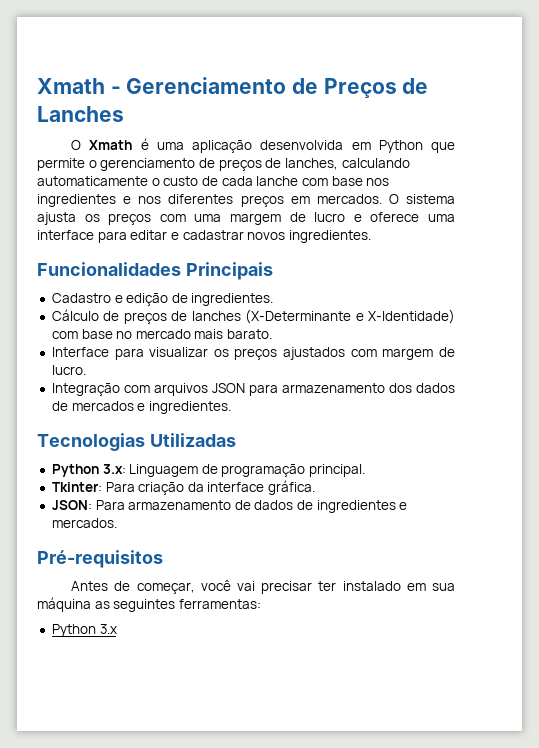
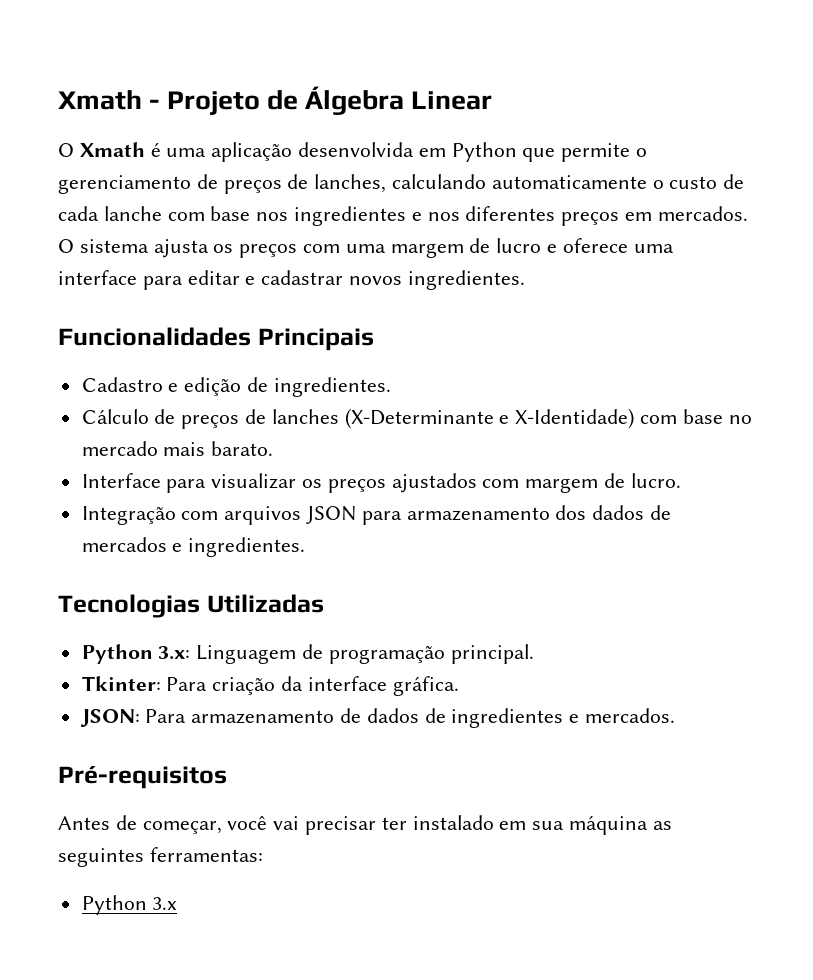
- Xmath - Gerenciamento de Preços de Lanches
+ Xmath - Projeto de Álgebra Linear

